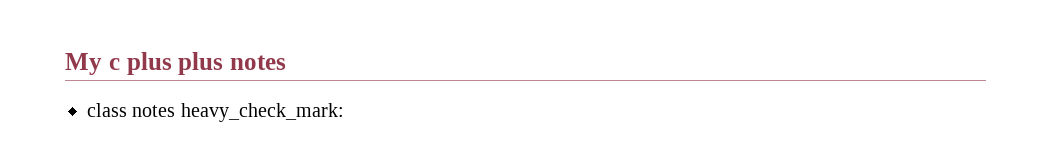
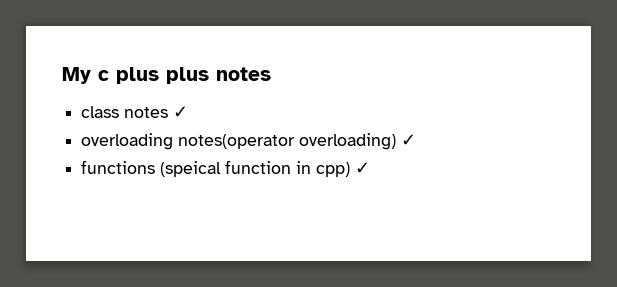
- class notes heavy_check_mark:
+ class notes ✓
+ overloading notes(operator overloading) ✓
+ functions (speical function in cpp) ✓

